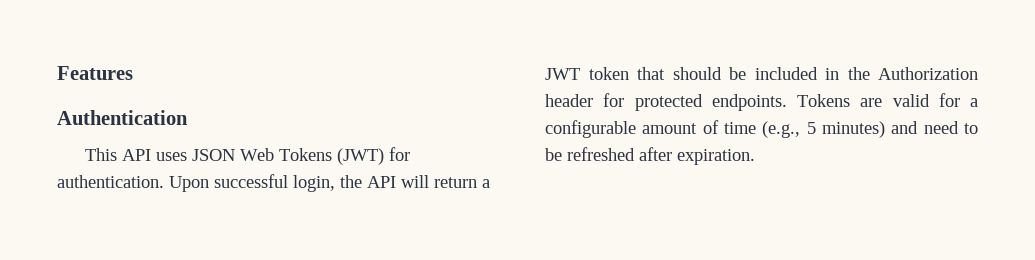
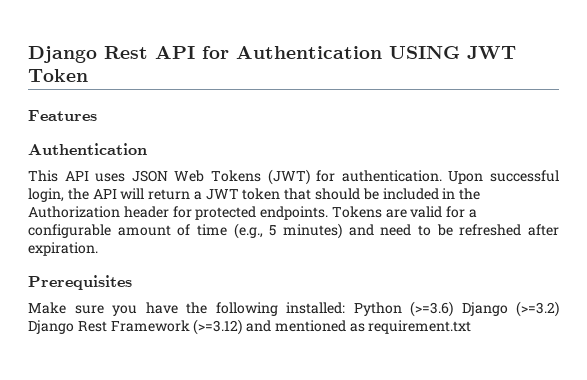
+ Django Rest API for Authentication USING JWT Token
+ Prerequisites
+ Make sure you have the following installed: Python (>=3.6) Django (>=3.2) Django Rest Framework (>=3.12) and mentioned as requirement.txt

